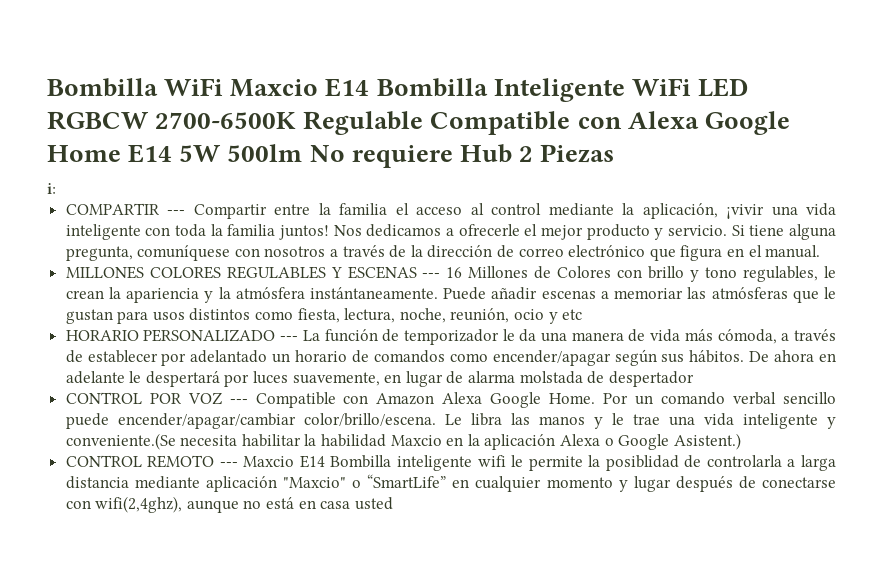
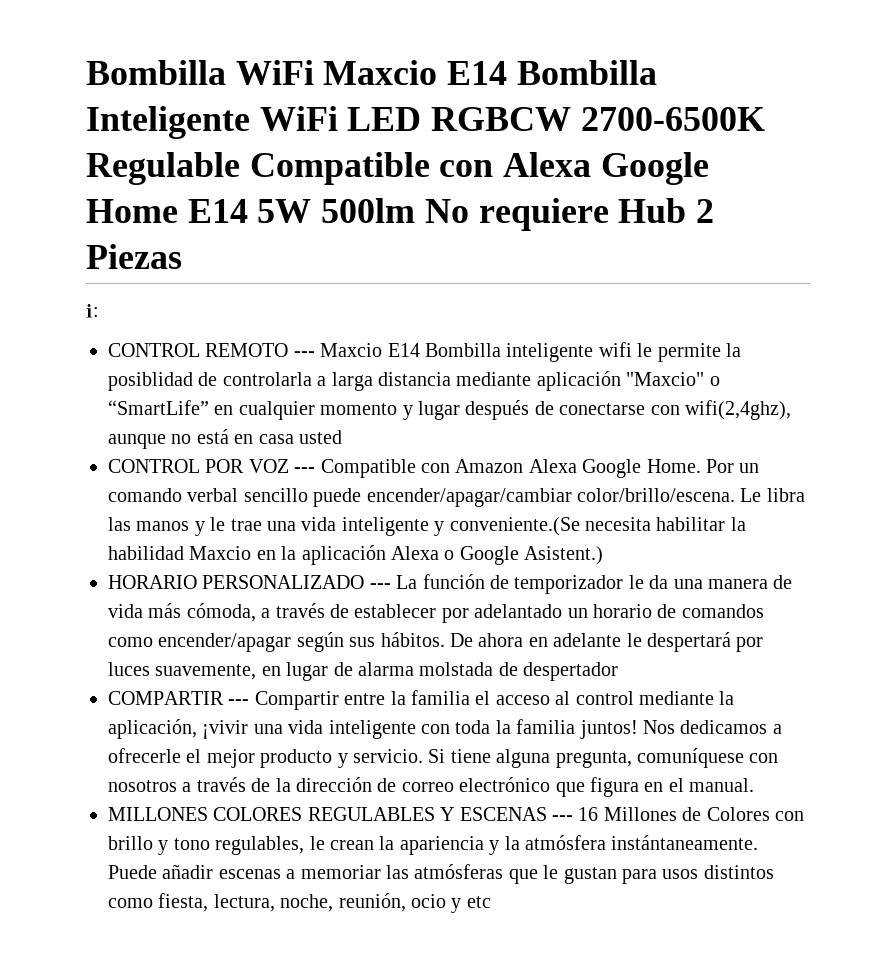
+ CONTROL REMOTO --- Maxcio E14 Bombilla inteligente wifi le permite la posiblidad de controlarla a larga distancia mediante aplicación "Maxcio" o “SmartLife” en cualquier momento y lugar después de conectarse con wifi(2,4ghz), aunque no está en casa usted
+ CONTROL POR VOZ --- Compatible con Amazon Alexa Google Home. Por un comando verbal sencillo puede encender/apagar/cambiar color/brillo/escena. Le libra las manos y le trae una vida inteligente y conveniente.(Se necesita habilitar la habilidad Maxcio en la aplicación Alexa o Google Asistent.)
+ HORARIO PERSONALIZADO --- La función de temporizador le da una manera de vida más cómoda, a través de establecer por adelantado un horario de comandos como encender/apagar según sus hábitos. De ahora en adelante le despertará por luces suavemente, en lugar de alarma molstada de despertador
- HORARIO PERSONALIZADO --- La función de temporizador le da una manera de vida más cómoda, a través de establecer por adelantado un horario de comandos como encender/apagar según sus hábitos. De ahora en adelante le despertará por luces suavemente, en lugar de alarma molstada de despertador
- CONTROL POR VOZ --- Compatible con Amazon Alexa Google Home. Por un comando verbal sencillo puede encender/apagar/cambiar color/brillo/escena. Le libra las manos y le trae una vida inteligente y conveniente.(Se necesita habilitar la habilidad Maxcio en la aplicación Alexa o Google Asistent.)
- CONTROL REMOTO --- Maxcio E14 Bombilla inteligente wifi le permite la posiblidad de controlarla a larga distancia mediante aplicación "Maxcio" o “SmartLife” en cualquier momento y lugar después de conectarse con wifi(2,4ghz), aunque no está en casa usted

